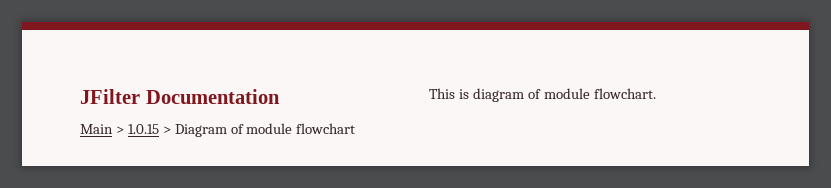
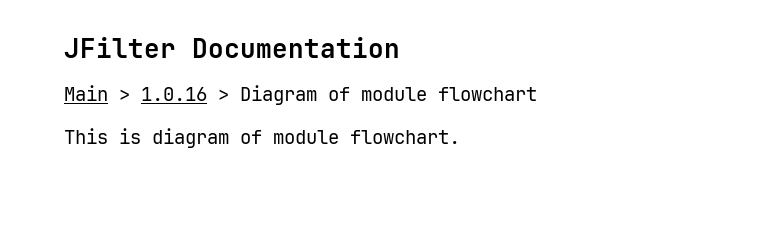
- Main > 1.0.15 > Diagram of module flowchart
+ Main > 1.0.16 > Diagram of module flowchart

